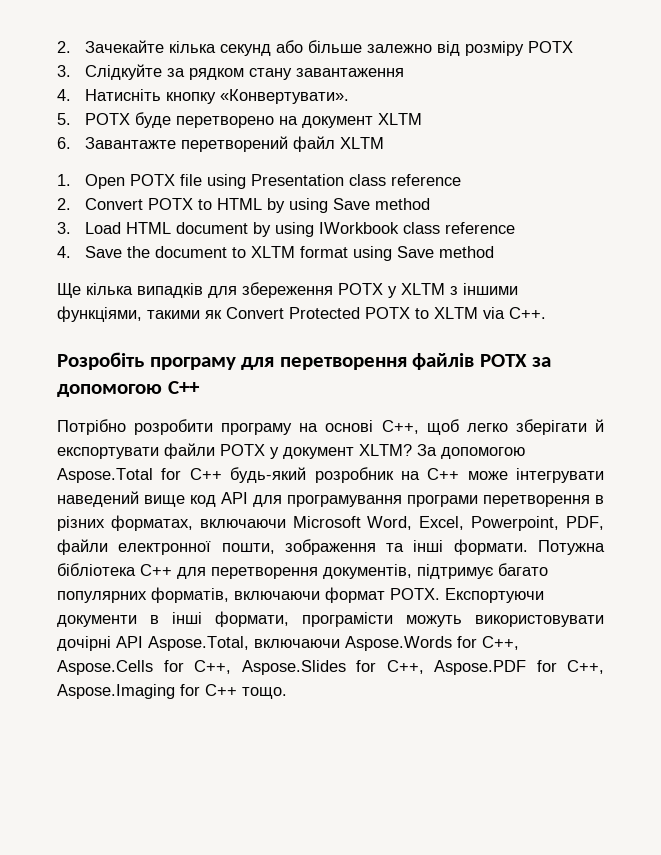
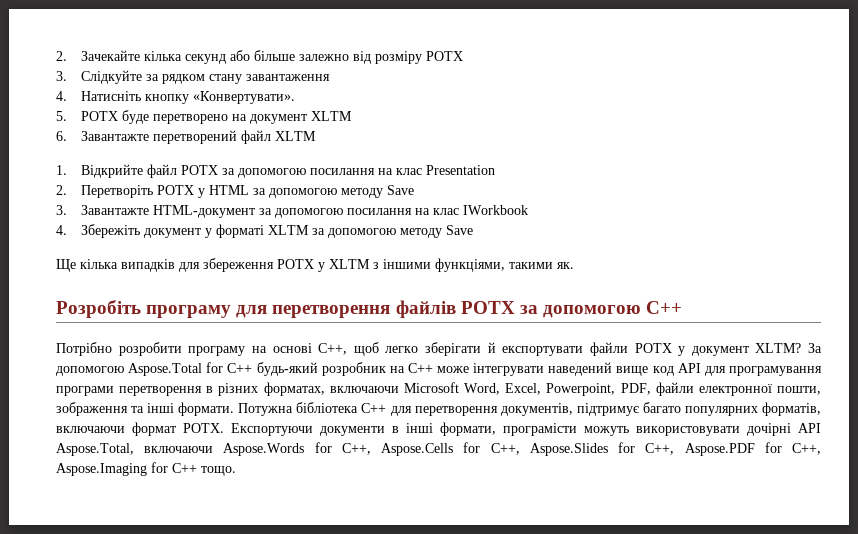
- 1. Open POTX file using Presentation class reference
- 2. Convert POTX to HTML by using Save method
- 3. Load HTML document by using IWorkbook class reference
- 4. Save the document to XLTM format using Save method
+ 1. Відкрийте файл POTX за допомогою посилання на клас Presentation
+ 2. Перетворіть POTX у HTML за допомогою методу Save
+ 3. Завантажте HTML-документ за допомогою посилання на клас IWorkbook
+ 4. Збережіть документ у форматі XLTM за допомогою методу Save
- Ще кілька випадків для збереження POTX у XLTM з іншими функціями, такими як Convert Protected POTX to XLTM via C++.
+ Ще кілька випадків для збереження POTX у XLTM з іншими функціями, такими як.

